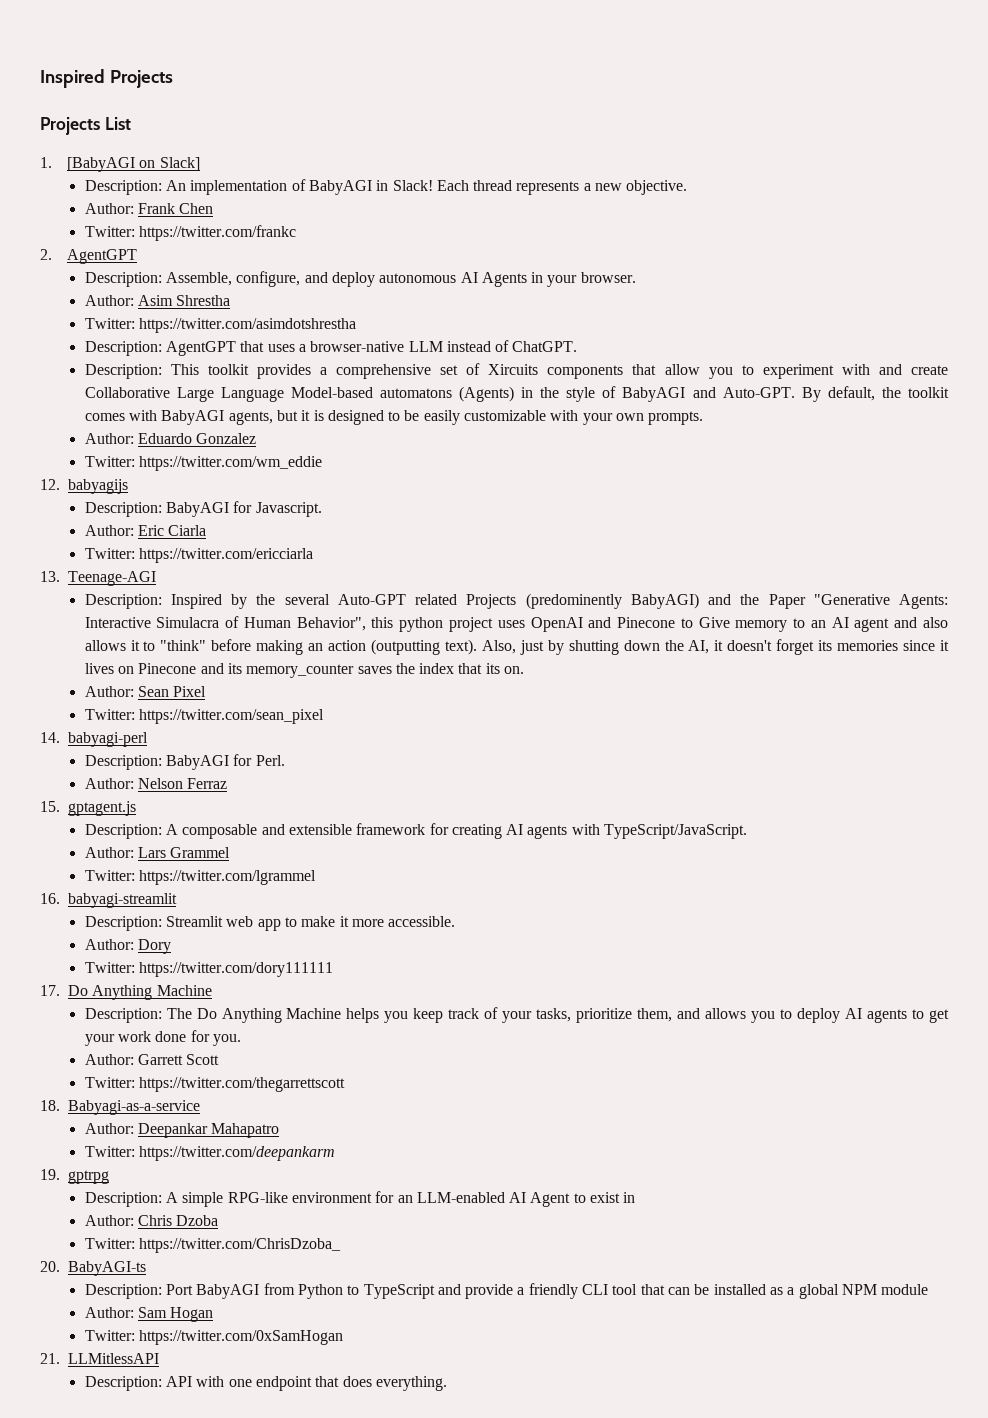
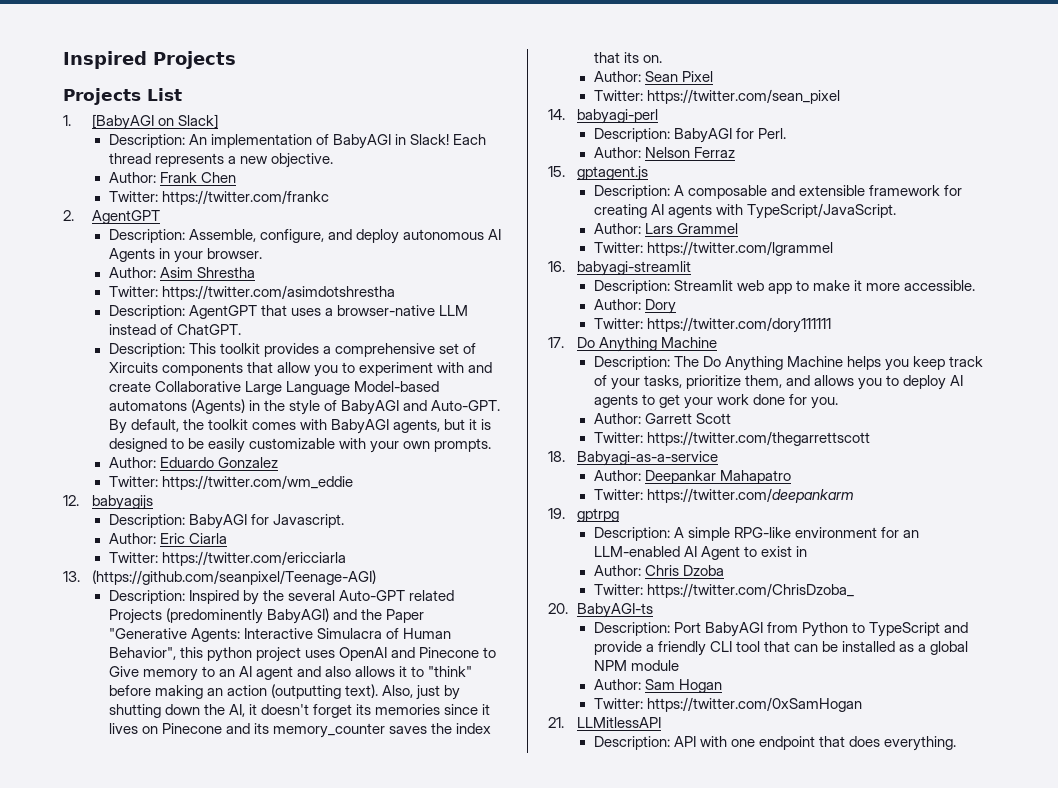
- 13. Teenage-AGI
+ 13. (https://github.com/seanpixel/Teenage-AGI)

